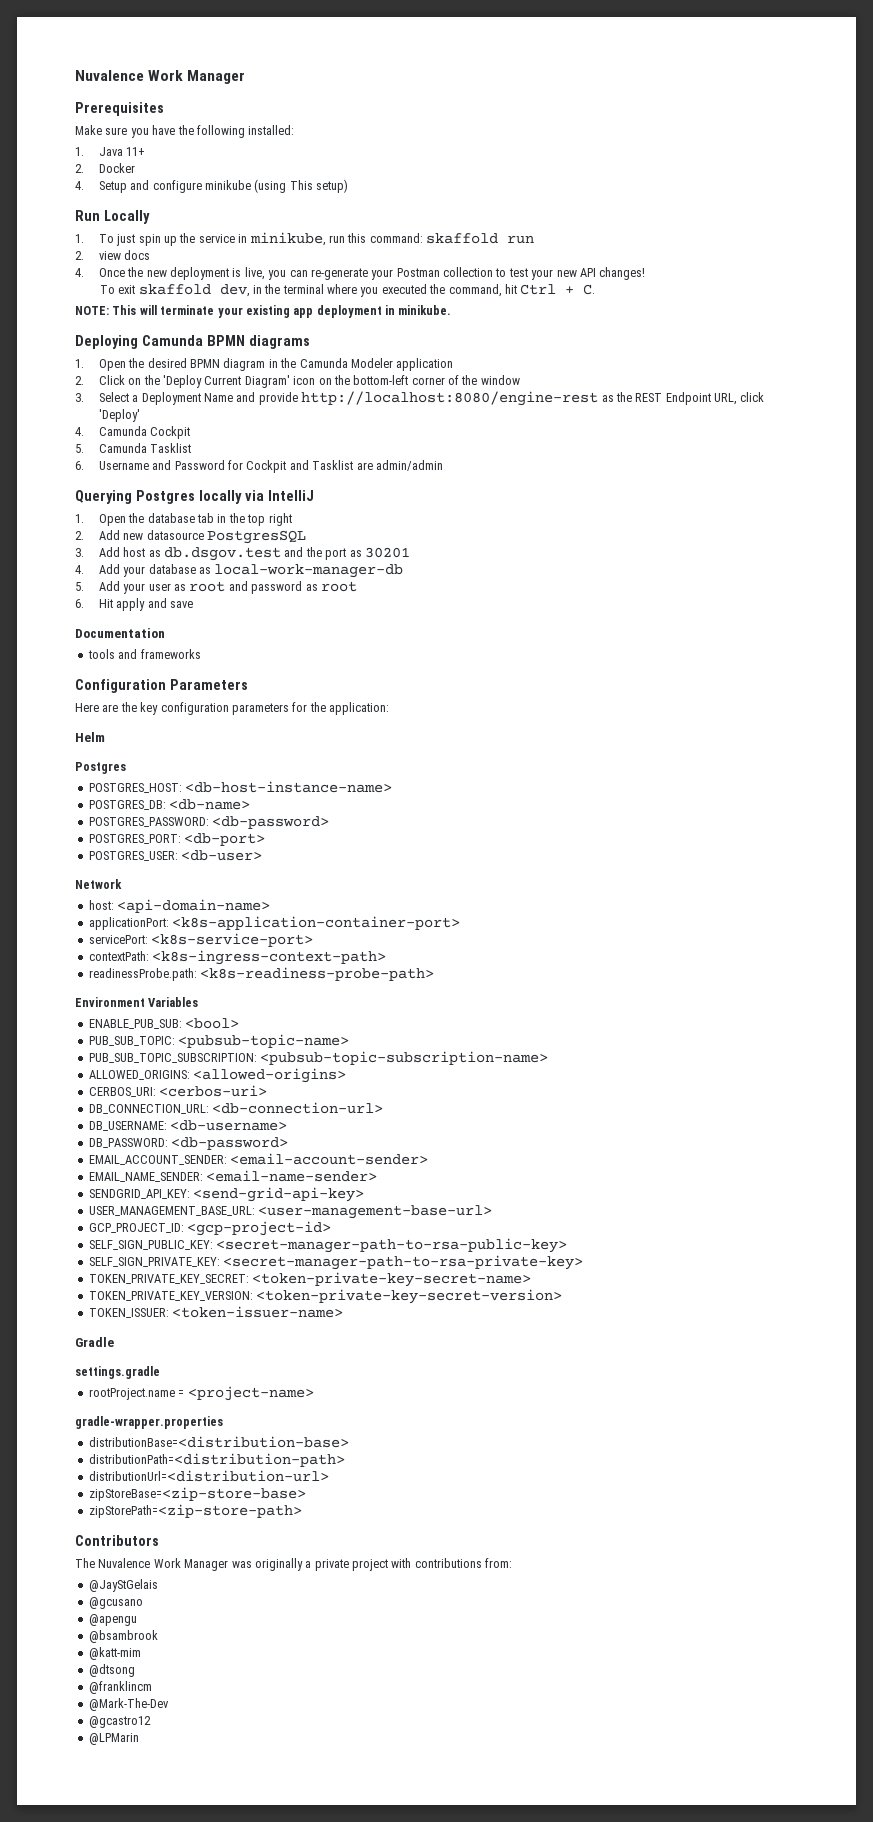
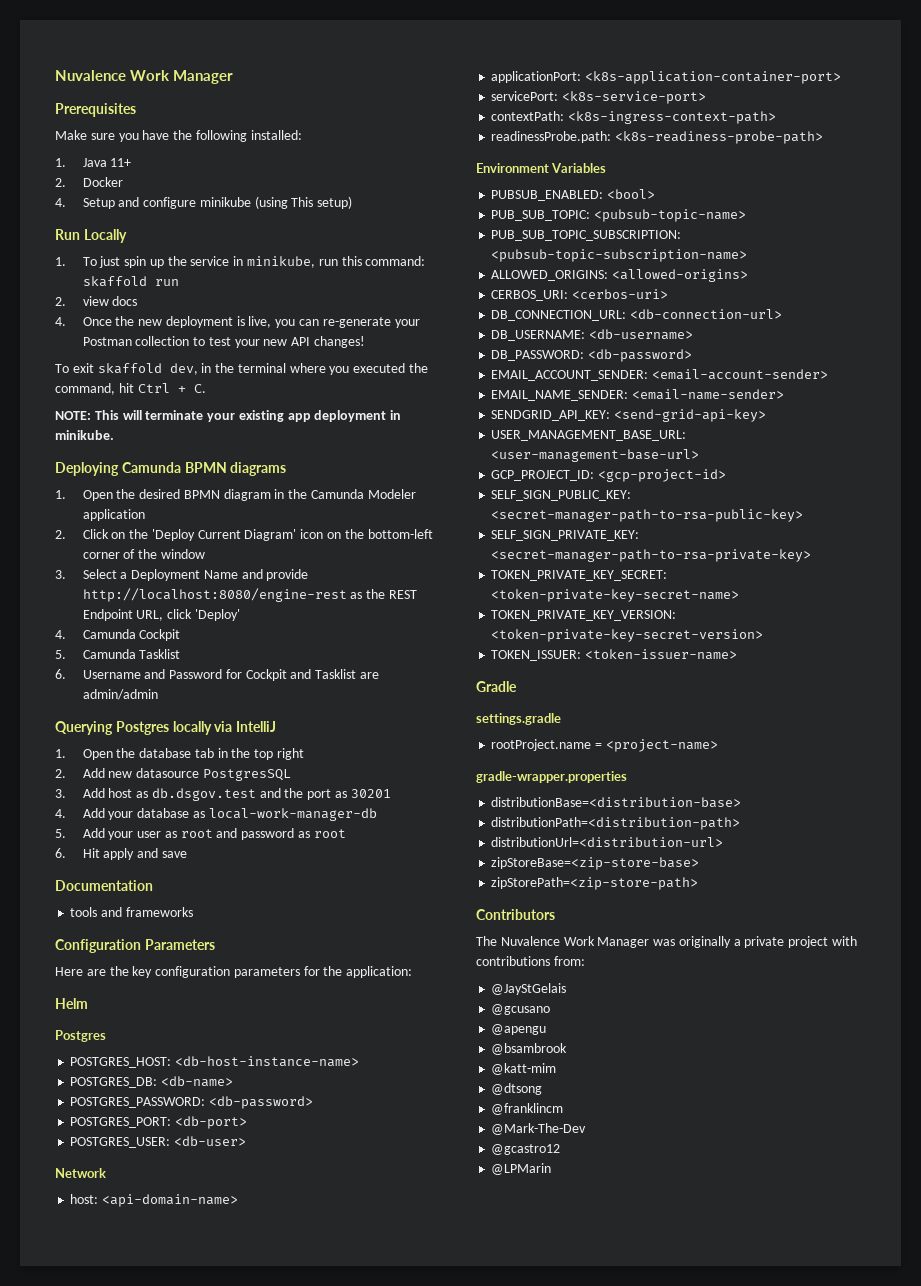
- ENABLE_PUB_SUB: <bool>
+ PUBSUB_ENABLED: <bool>

